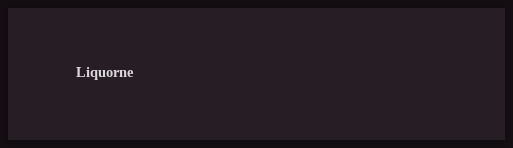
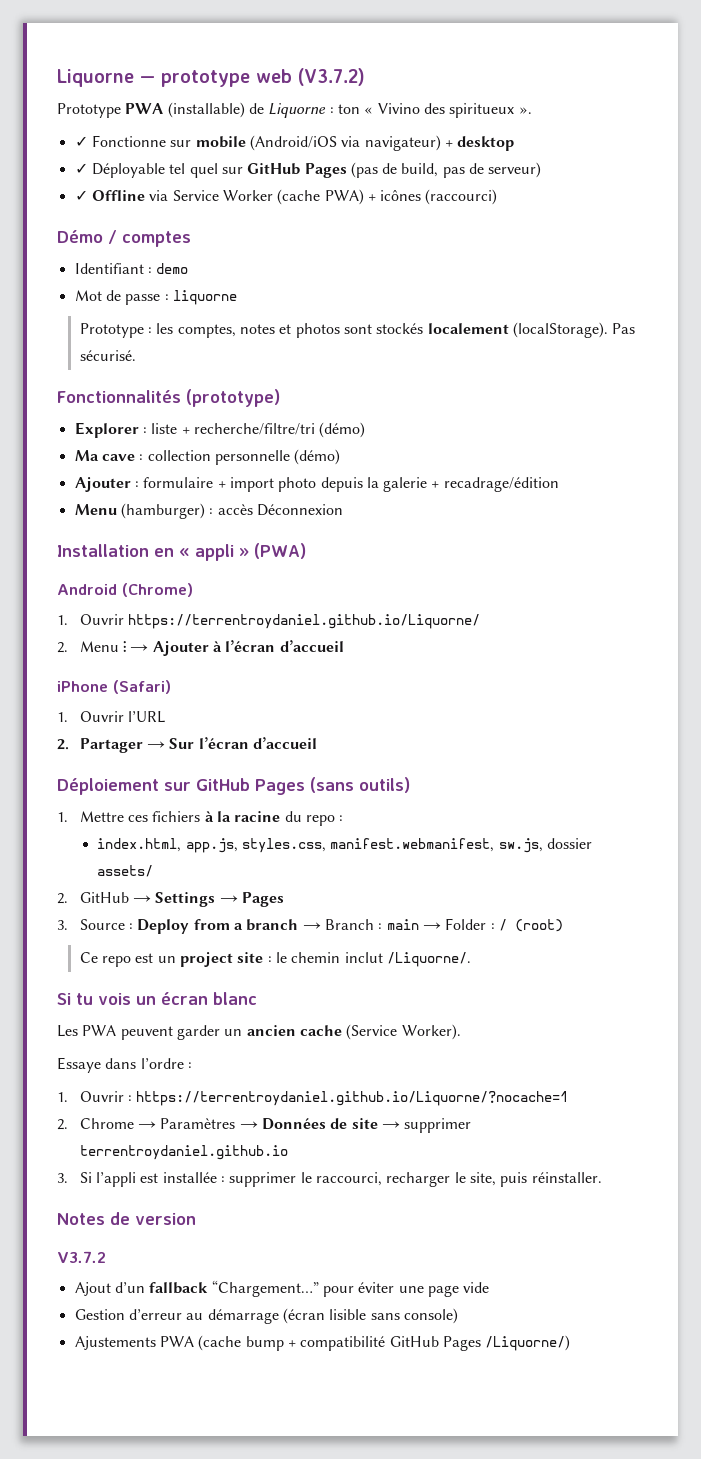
- Liquorne
+ Liquorne — prototype web (V3.7.2)
+ Prototype PWA (installable) de Liquorne : ton « Vivino des spiritueux ».
+ ✓ Fonctionne sur mobile (Android/iOS via navigateur) + desktop
+ ✓ Déployable tel quel sur GitHub Pages (pas de build, pas de serveur)
+ ✓ Offline via Service Worker (cache PWA) + icônes (raccourci)
+ Démo / comptes
+ Identifiant : demo
+ Mot de passe : liquorne
+ Prototype : les comptes, notes et photos sont stockés localement (localStorage). Pas sécurisé.
+ Fonctionnalités (prototype)
+ Explorer : liste + recherche/filtre/tri (démo)
+ Ma cave : collection personnelle (démo)
+ Ajouter : formulaire + import photo depuis la galerie + recadrage/édition
+ Menu (hamburger) : accès Déconnexion
+ Installation en « appli » (PWA)
+ Android (Chrome)
+ 1. Ouvrir https://terrentroydaniel.github.io/Liquorne/
+ 2. Menu ⋮ → Ajouter à l’écran d’accueil
+ iPhone (Safari)
+ 1. Ouvrir l’URL
+ 2. Partager → Sur l’écran d’accueil
+ Déploiement sur GitHub Pages (sans outils)
+ 1. Mettre ces fichiers à la racine du repo :
+ index.html, app.js, styles.css, manifest.webmanifest, sw.js, dossier assets/
+ 2. GitHub → Settings → Pages
+ 3. Source : Deploy from a branch → Branch : main → Folder : / (root)
+ Ce repo est un project site : le chemin inclut /Liquorne/.
+ Si tu vois un écran blanc
+ Les PWA peuvent garder un ancien cache (Service Worker).
+ Essaye dans l’ordre :
+ 1. Ouvrir : https://terrentroydaniel.github.io/Liquorne/?nocache=1
+ 2. Chrome → Paramètres → Données de site → supprimer terrentroydaniel.github.io
+ 3. Si l’appli est installée : supprimer le raccourci, recharger le site, puis réinstaller.
+ Notes de version
+ V3.7.2
+ Ajout d’un fallback “Chargement…” pour éviter une page vide
+ Gestion d’erreur au démarrage (écran lisible sans console)
+ Ajustements PWA (cache bump + compatibilité GitHub Pages /Liquorne/)

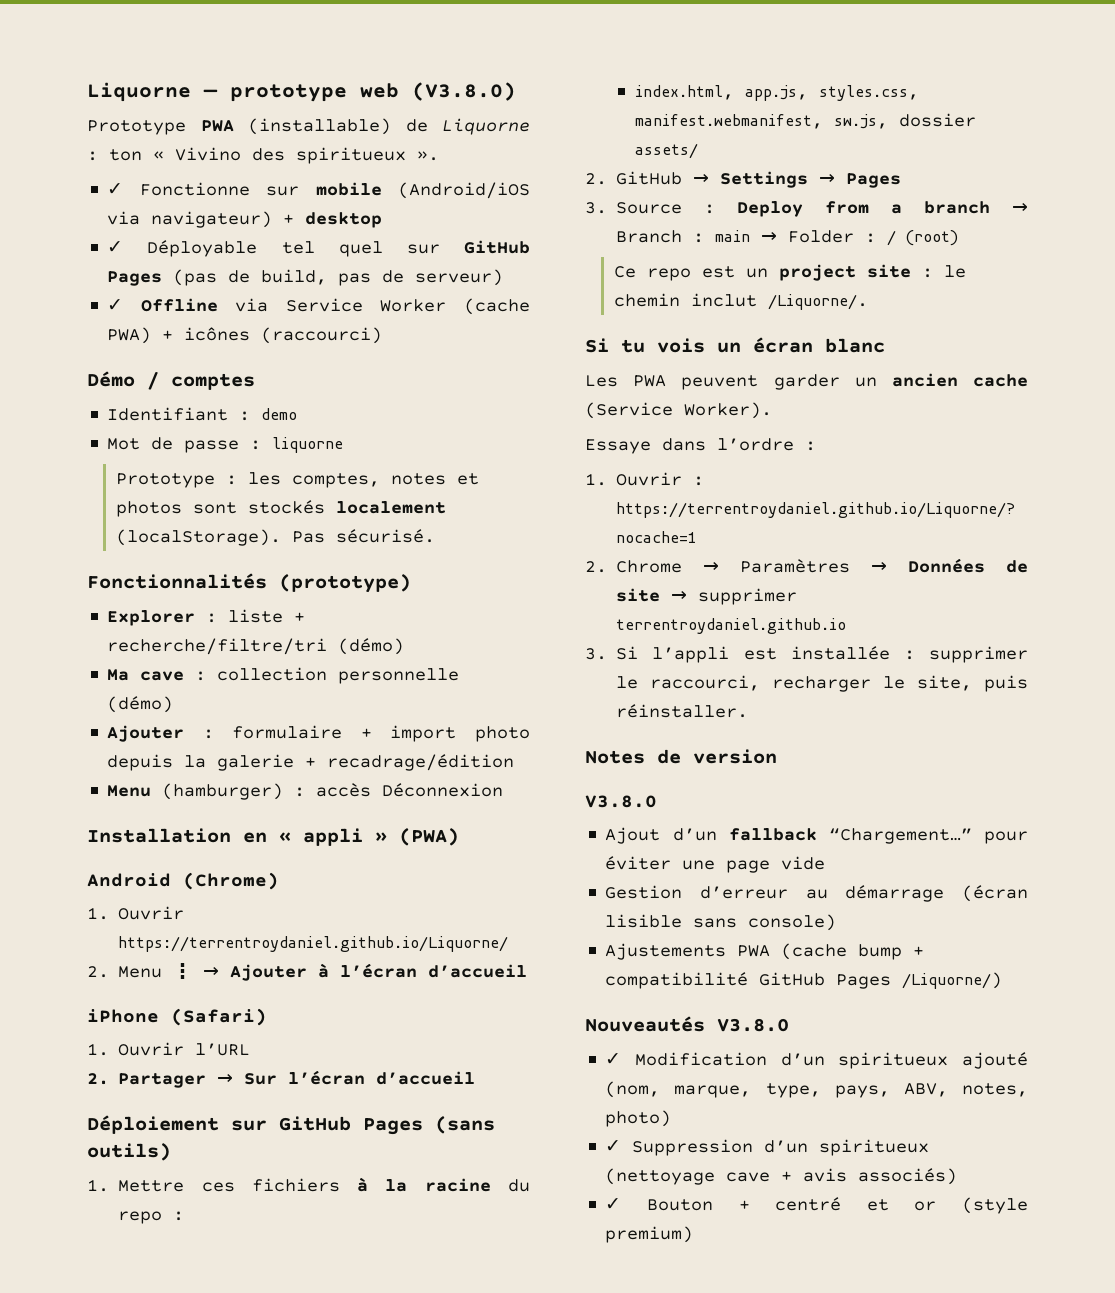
- Liquorne — prototype web (V3.7.2)
+ Liquorne — prototype web (V3.8.0)
  Notes de version
- V3.7.2
+ V3.8.0
+ Nouveautés V3.8.0
+ ✓ Modification d’un spiritueux ajouté (nom, marque, type, pays, ABV, notes, photo)
+ ✓ Suppression d’un spiritueux (nettoyage cave + avis associés)
+ ✓ Bouton + centré et or (style premium)

